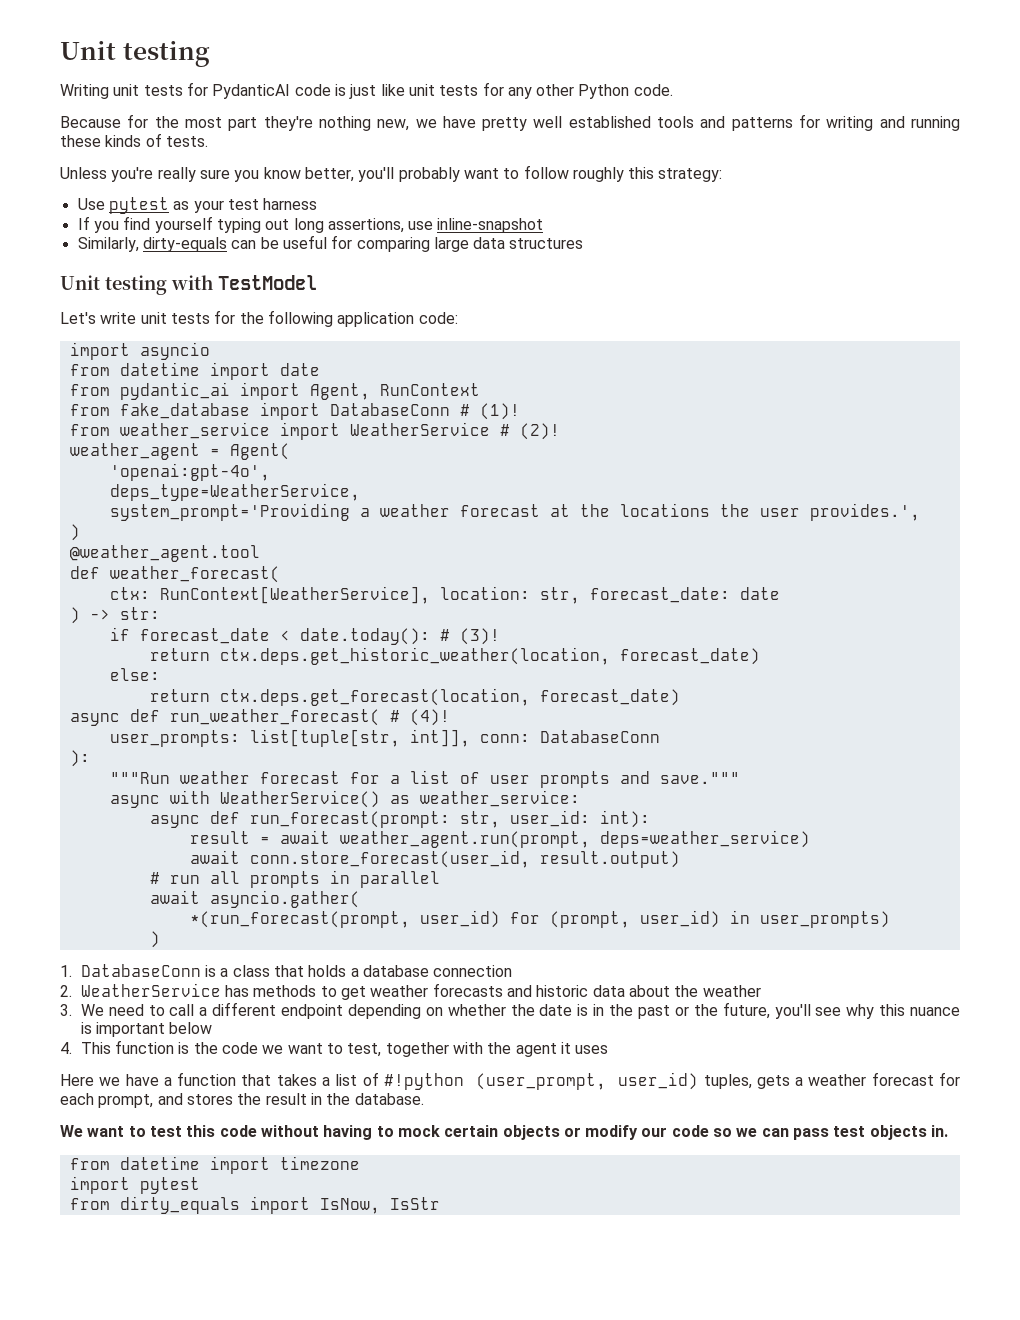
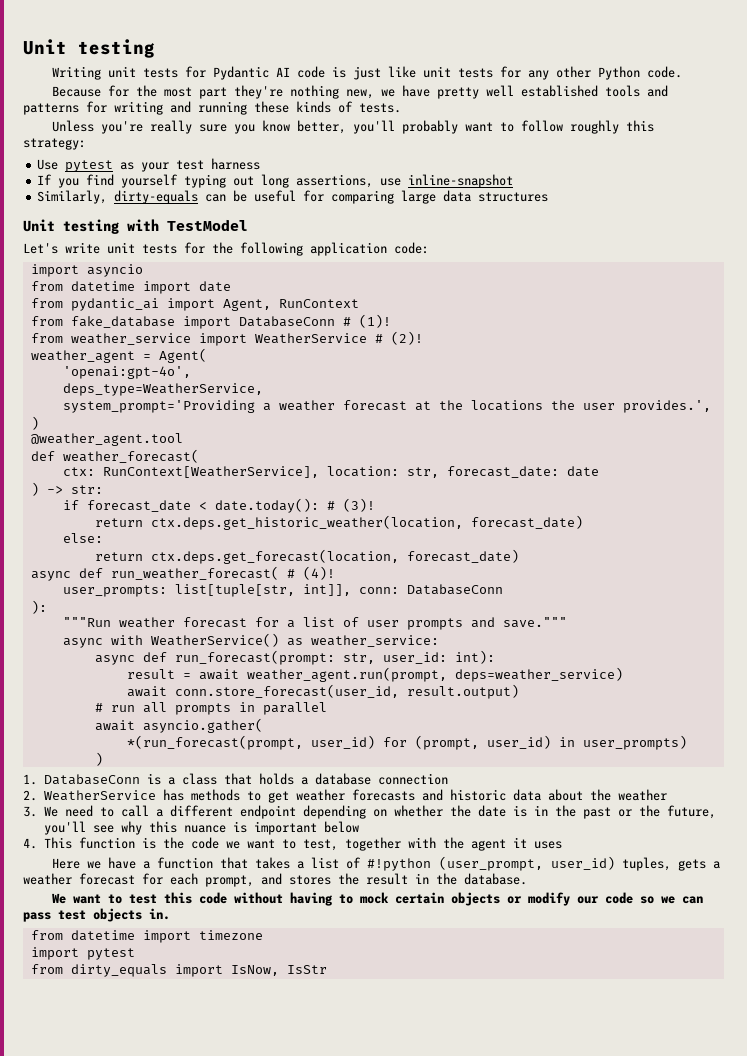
- Writing unit tests for PydanticAI code is just like unit tests for any other Python code.
+ Writing unit tests for Pydantic AI code is just like unit tests for any other Python code.

